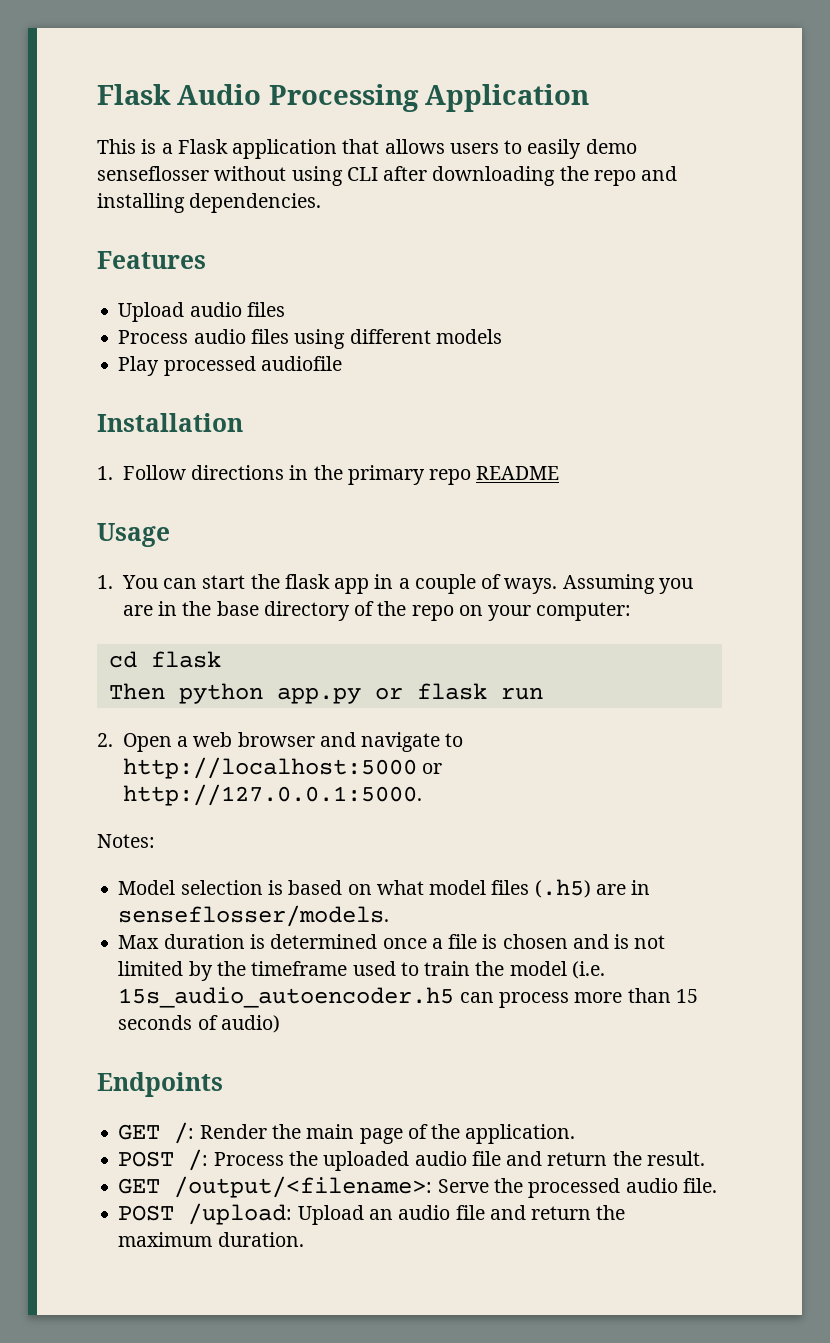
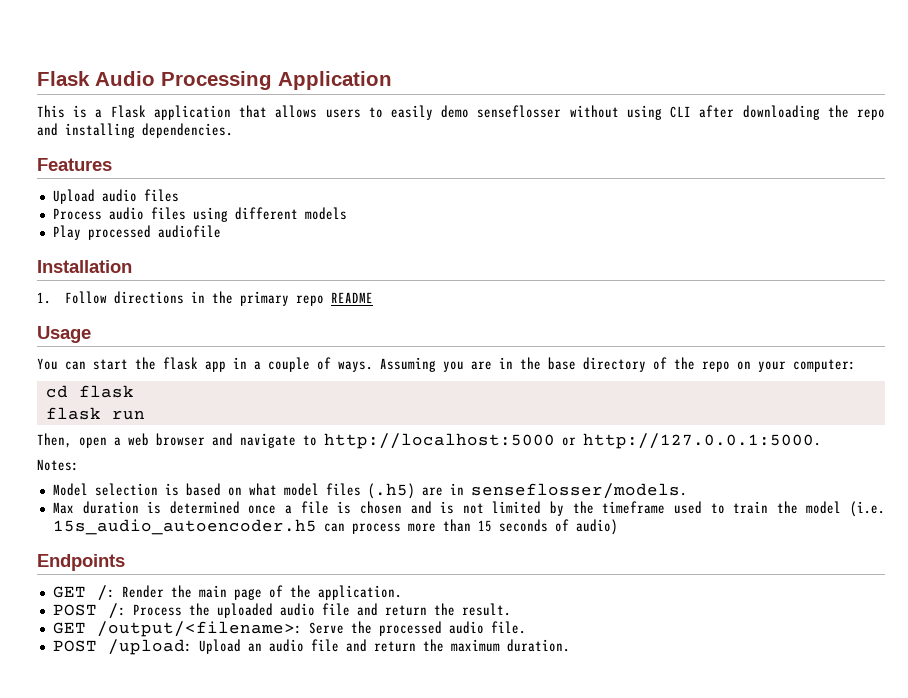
- 1. You can start the flask app in a couple of ways.
+ You can start the flask app in a couple of ways.
- Then python app.py or flask run
+ flask run
- 2. Open a web browser and navigate to http://localhost:5000 or http://127.0.0.1:5000.
+ Then, open a web browser and navigate to http://localhost:5000 or http://127.0.0.1:5000.

